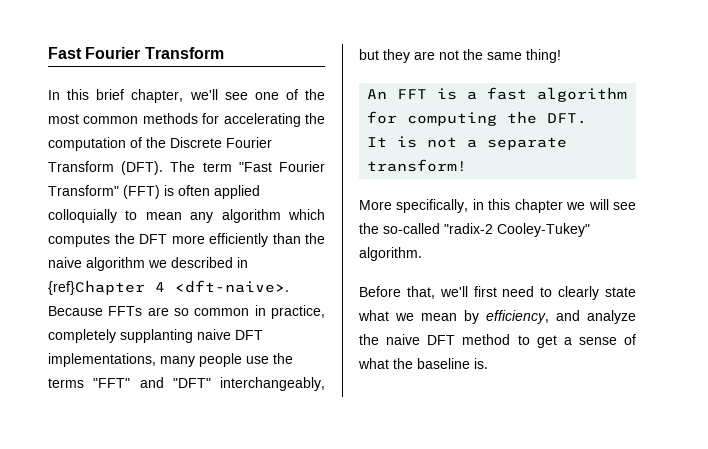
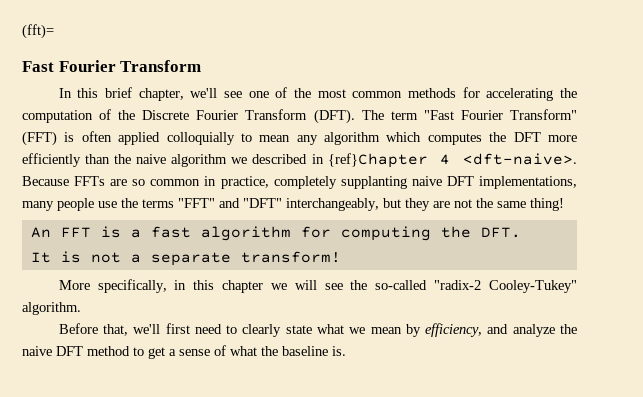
+ (fft)=

